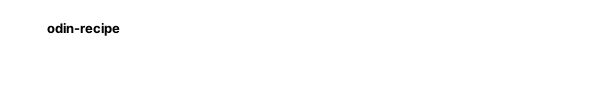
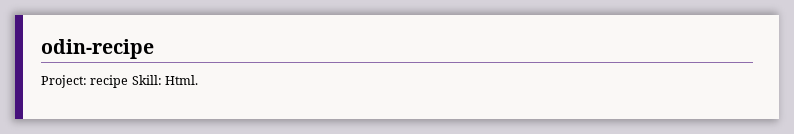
+ Project: recipe Skill: Html.

